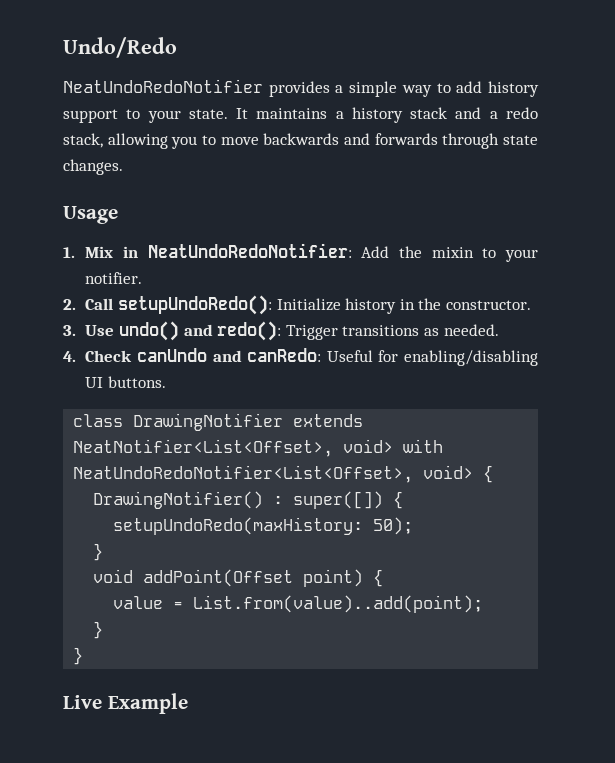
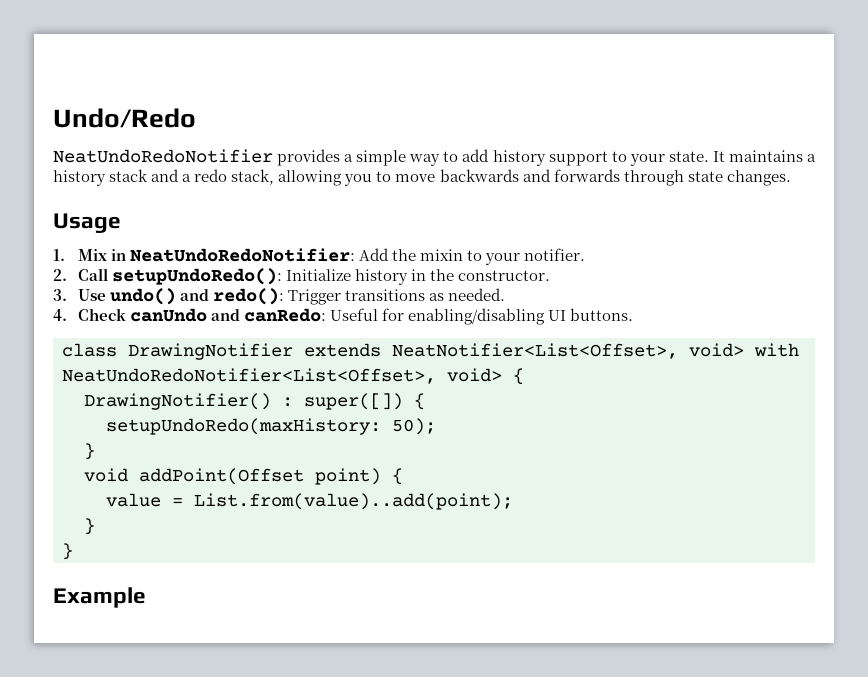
- Live Example
+ Example

